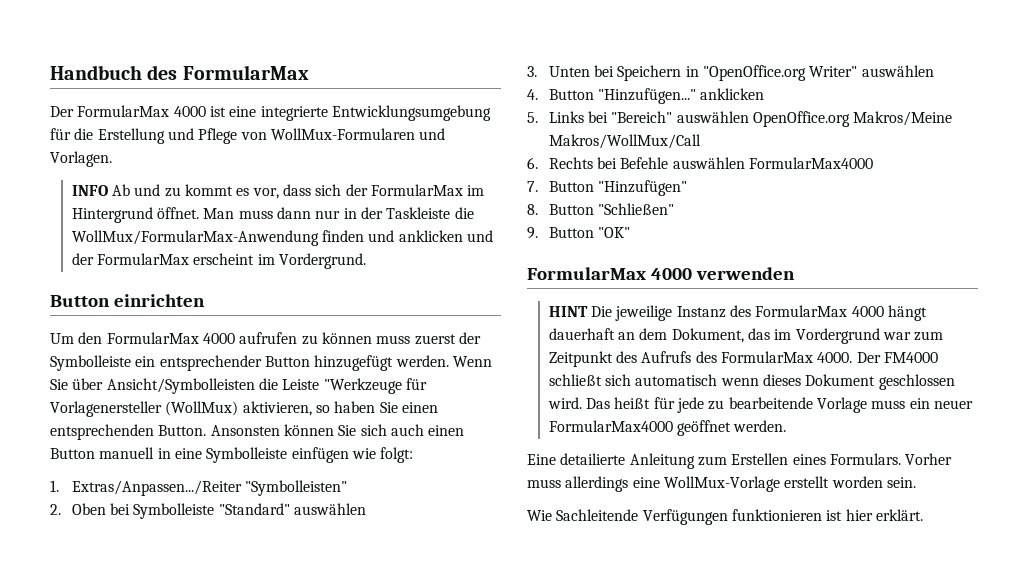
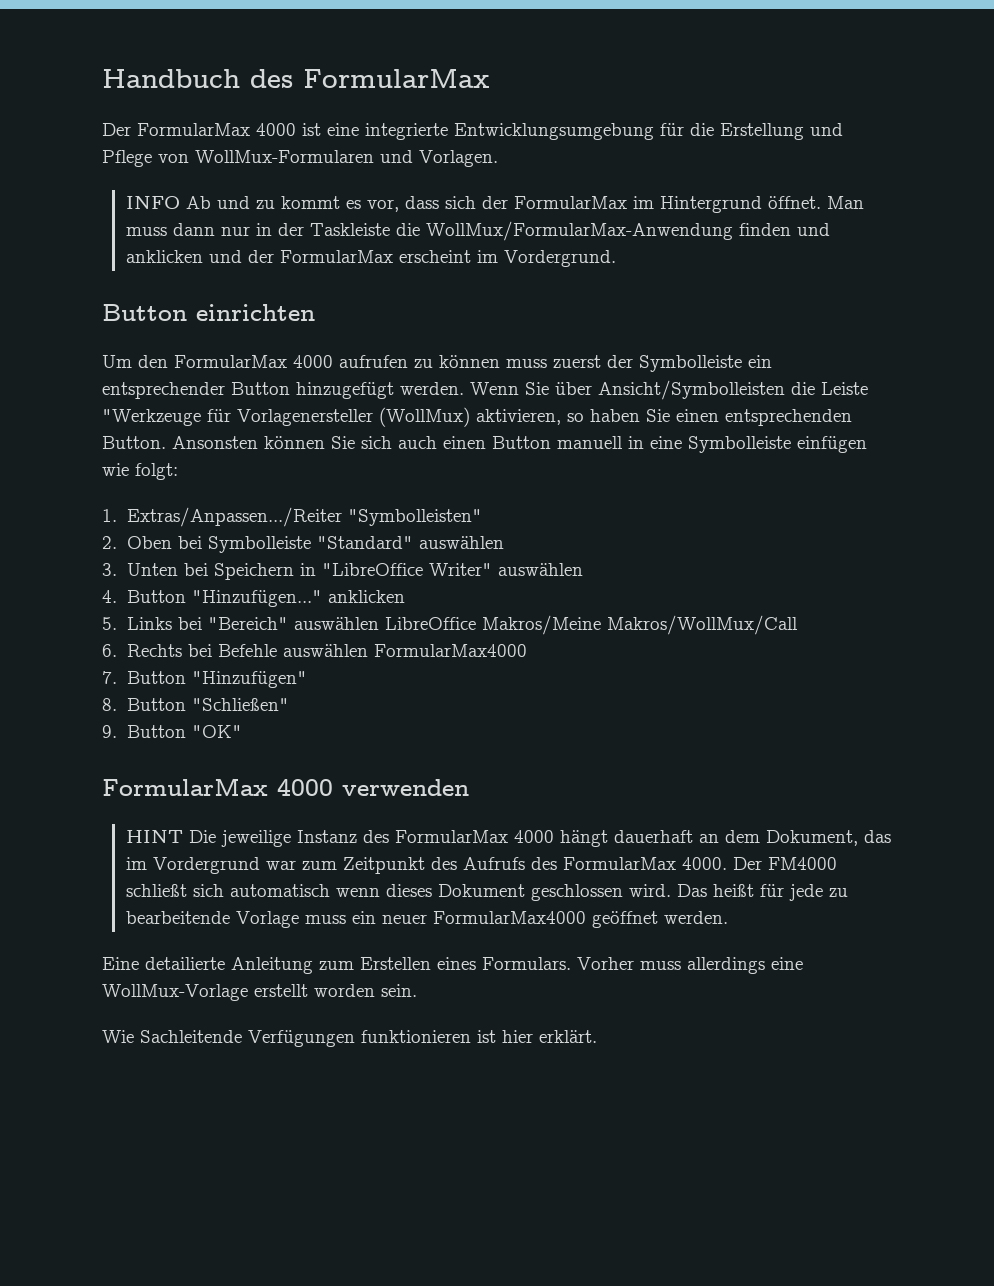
- 3. Unten bei Speichern in "OpenOffice.org Writer" auswählen
+ 3. Unten bei Speichern in "LibreOffice Writer" auswählen
- 5. Links bei "Bereich" auswählen OpenOffice.org Makros/Meine Makros/WollMux/Call
+ 5. Links bei "Bereich" auswählen LibreOffice Makros/Meine Makros/WollMux/Call

